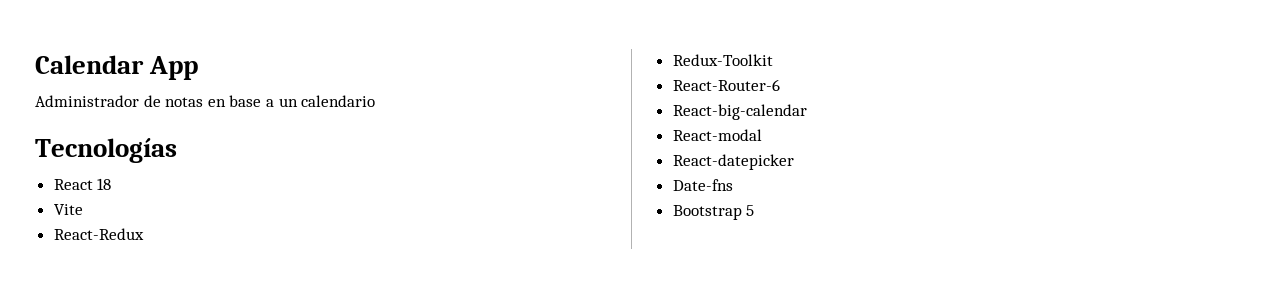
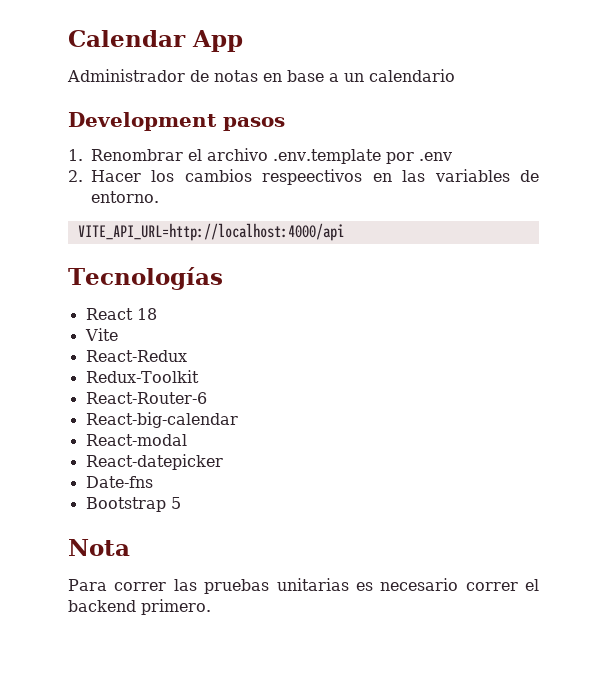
+ Development pasos
+ 1. Renombrar el archivo .env.template por .env
+ 2. Hacer los cambios respeectivos en las variables de entorno.
+ VITE_API_URL=http://localhost:4000/api
+ Nota
+ Para correr las pruebas unitarias es necesario correr el backend primero.

